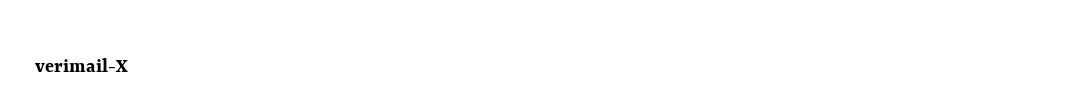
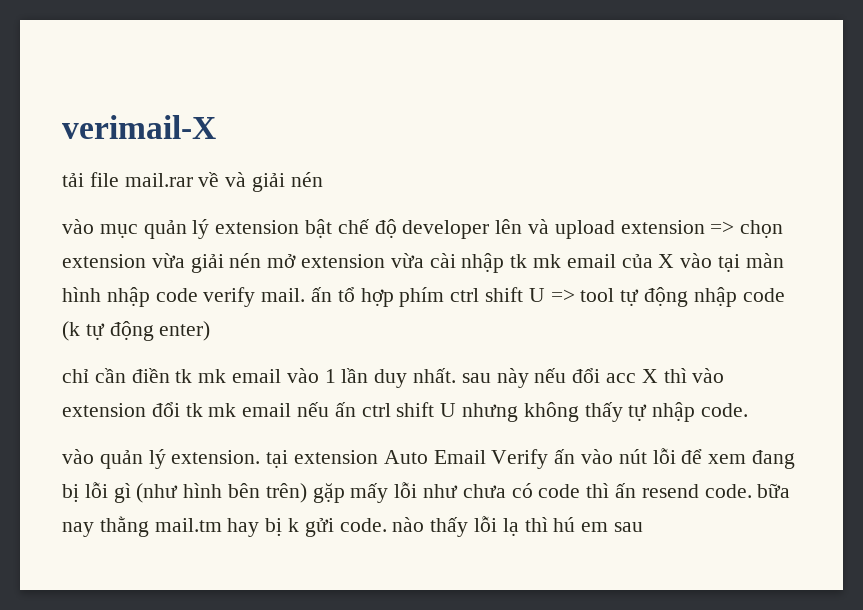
+ tải file mail.rar về và giải nén
+ vào mục quản lý extension bật chế độ developer lên và upload extension => chọn extension vừa giải nén mở extension vừa cài nhập tk mk email của X vào tại màn hình nhập code verify mail. ấn tổ hợp phím ctrl shift U => tool tự động nhập code (k tự động enter)
+ chỉ cần điền tk mk email vào 1 lần duy nhất. sau này nếu đổi acc X thì vào extension đổi tk mk email nếu ấn ctrl shift U nhưng không thấy tự nhập code.
+ vào quản lý extension. tại extension Auto Email Verify ấn vào nút lỗi để xem đang bị lỗi gì (như hình bên trên) gặp mấy lỗi như chưa có code thì ấn resend code. bữa nay thằng mail.tm hay bị k gửi code. nào thấy lỗi lạ thì hú em sau

